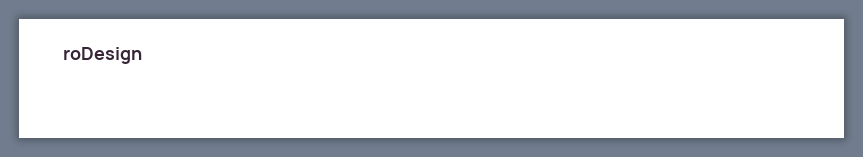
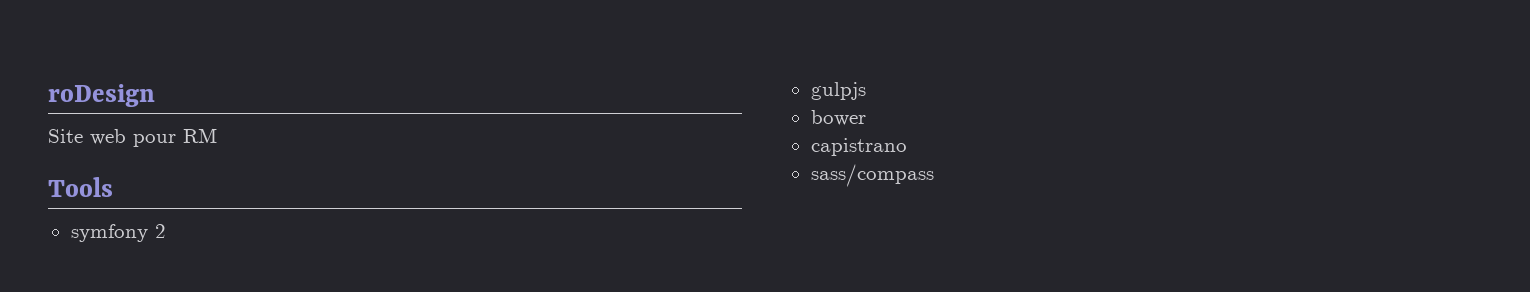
+ Site web pour RM
+ Tools
+ symfony 2
+ gulpjs
+ bower
+ capistrano
+ sass/compass

